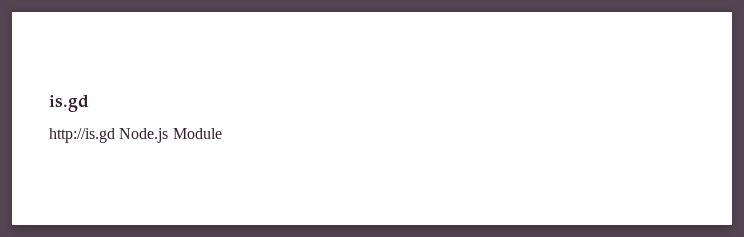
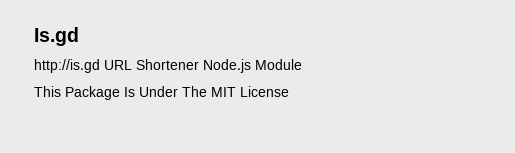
- is.gd
+ Is.gd
- http://is.gd Node.js Module
+ http://is.gd URL Shortener Node.js Module
+ This Package Is Under The MIT License

